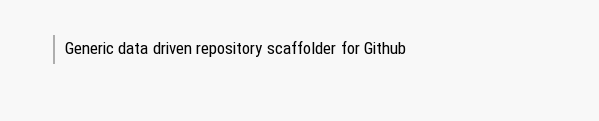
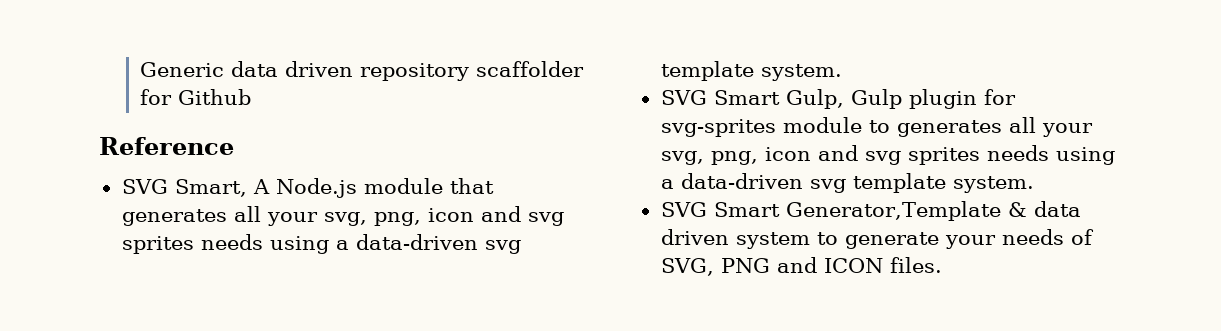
+ Reference
+ SVG Smart, A Node.js module that generates all your svg, png, icon and svg sprites needs using a data-driven svg template system.
+ SVG Smart Gulp, Gulp plugin for svg-sprites module to generates all your svg, png, icon and svg sprites needs using a data-driven svg template system.
+ SVG Smart Generator,Template & data driven system to generate your needs of SVG, PNG and ICON files.

